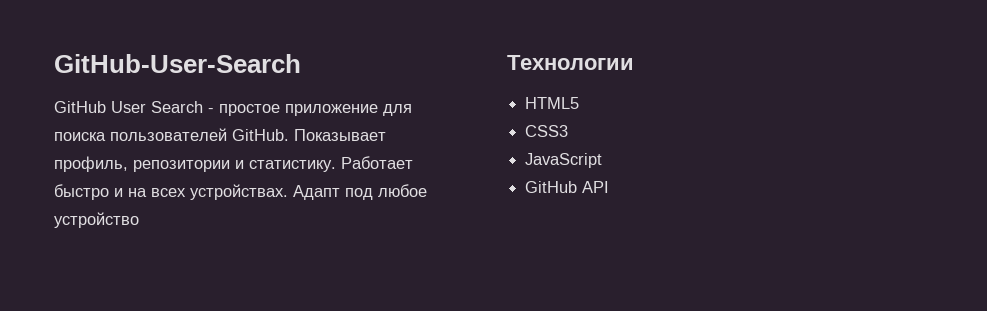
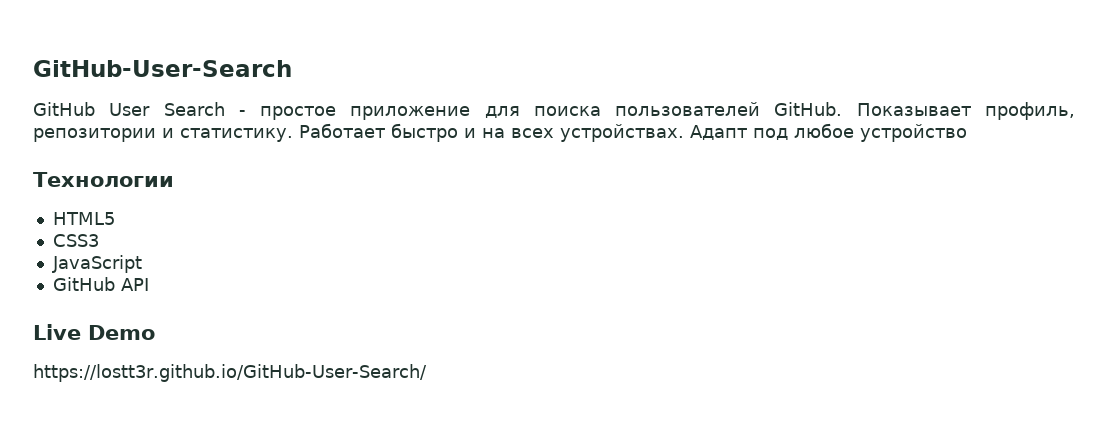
+ Live Demo
+ https://lostt3r.github.io/GitHub-User-Search/

